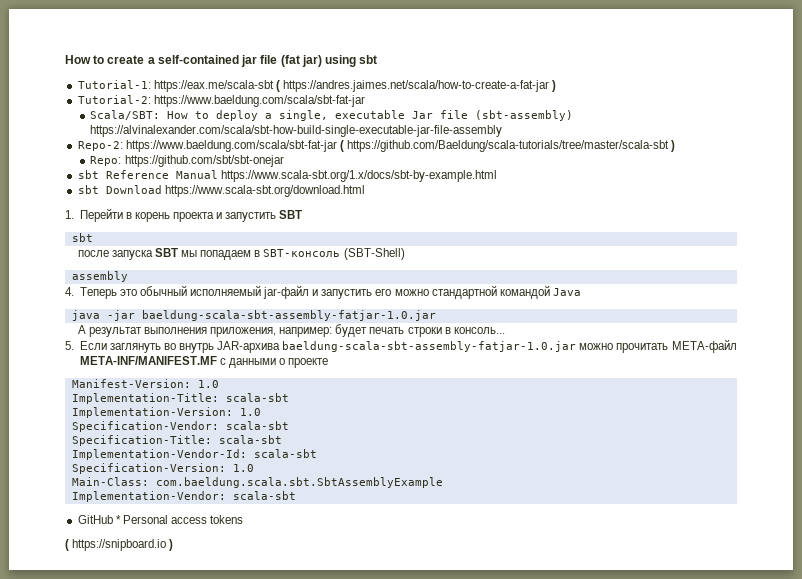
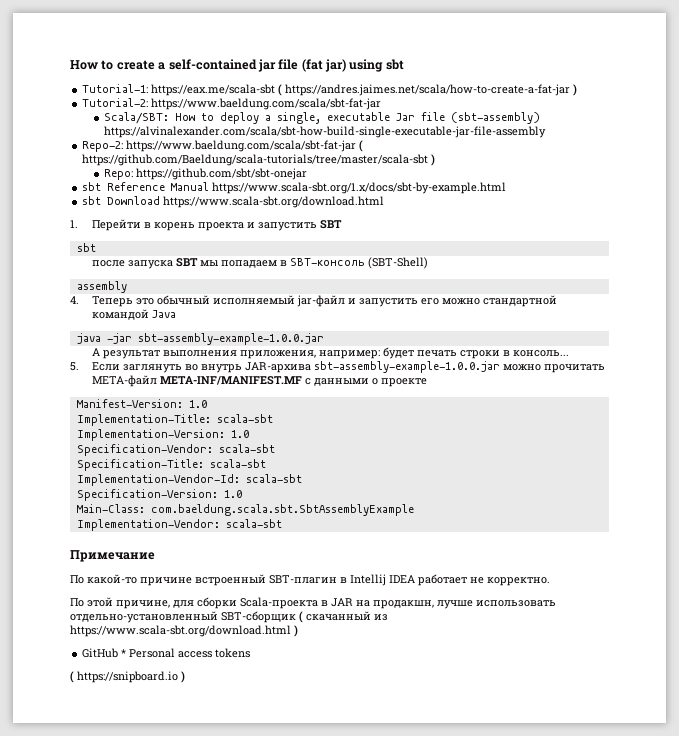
- java -jar baeldung-scala-sbt-assembly-fatjar-1.0.jar
+ java -jar sbt-assembly-example-1.0.0.jar
- 5. Если заглянуть во внутрь JAR-архива baeldung-scala-sbt-assembly-fatjar-1.0.jar можно прочитать МЕТА-файл META-INF/MANIFEST.MF с данными о проекте
+ 5. Если заглянуть во внутрь JAR-архива sbt-assembly-example-1.0.0.jar можно прочитать МЕТА-файл META-INF/MANIFEST.MF с данными о проекте
+ Примечание
+ По какой-то причине встроенный SBT-плагин в Intellij IDEA работает не корректно.
+ По этой причине, для сборки Scala-проекта в JAR на продакшн, лучше использовать отдельно-установленный SBT-сборщик ( скачанный из https://www.scala-sbt.org/download.html )

